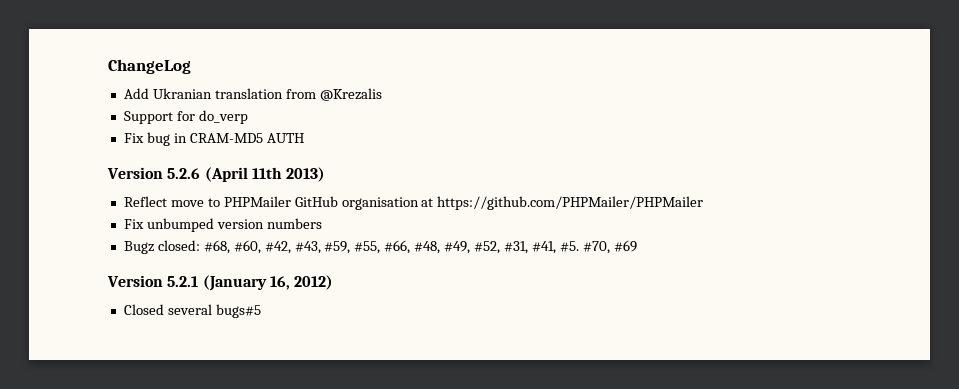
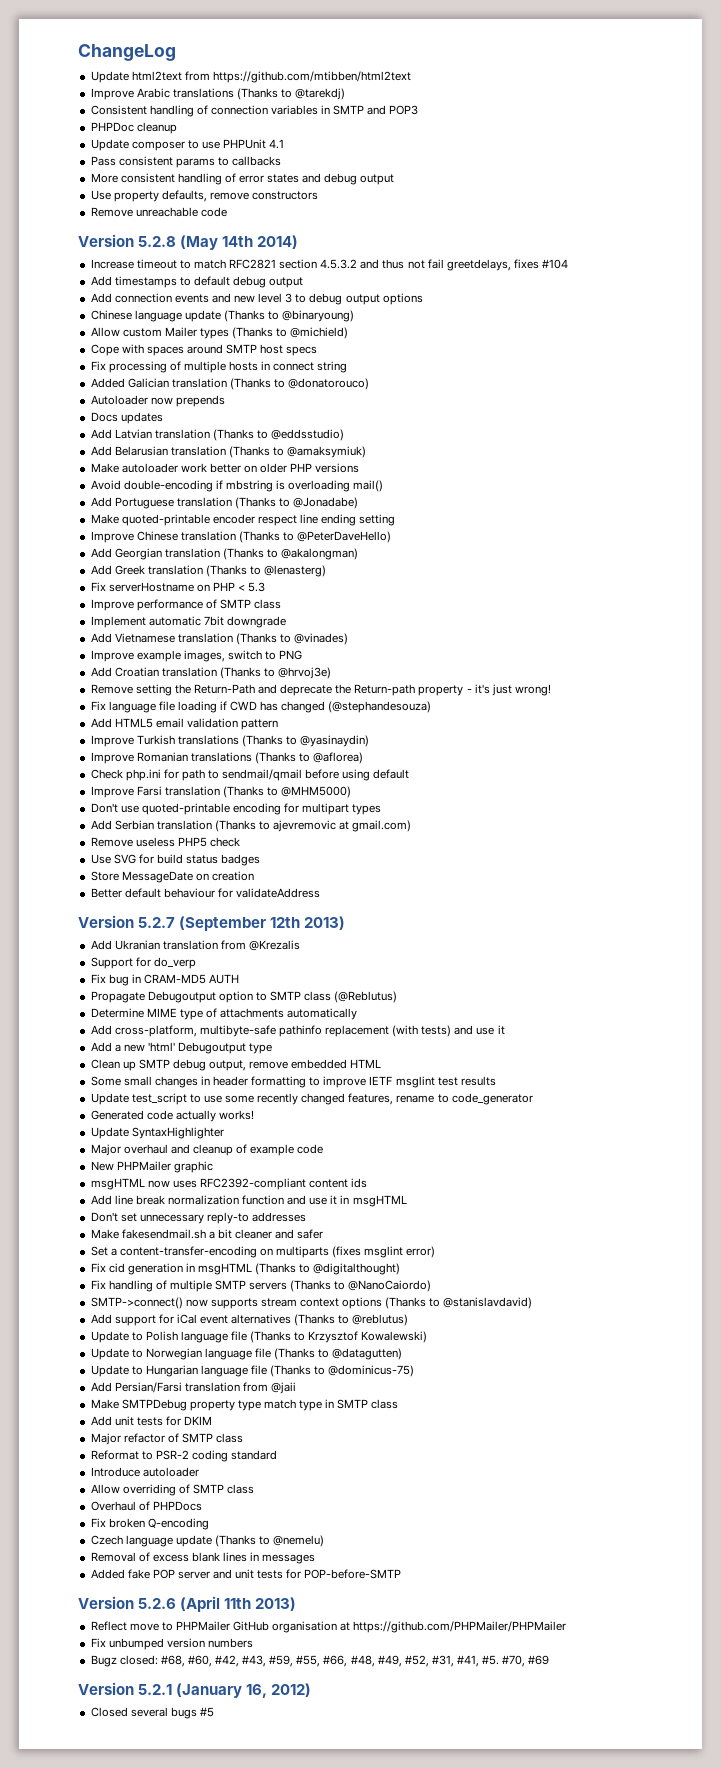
+ Update html2text from https://github.com/mtibben/html2text
+ Improve Arabic translations (Thanks to @tarekdj)
+ Consistent handling of connection variables in SMTP and POP3
+ PHPDoc cleanup
+ Update composer to use PHPUnit 4.1
+ Pass consistent params to callbacks
+ More consistent handling of error states and debug output
+ Use property defaults, remove constructors
+ Remove unreachable code
+ Version 5.2.8 (May 14th 2014)
+ Increase timeout to match RFC2821 section 4.5.3.2 and thus not fail greetdelays, fixes #104
+ Add timestamps to default debug output
+ Add connection events and new level 3 to debug output options
+ Chinese language update (Thanks to @binaryoung)
+ Allow custom Mailer types (Thanks to @michield)
+ Cope with spaces around SMTP host specs
+ Fix processing of multiple hosts in connect string
+ Added Galician translation (Thanks to @donatorouco)
+ Autoloader now prepends
+ Docs updates
+ Add Latvian translation (Thanks to @eddsstudio)
+ Add Belarusian translation (Thanks to @amaksymiuk)
+ Make autoloader work better on older PHP versions
+ Avoid double-encoding if mbstring is overloading mail()
+ Add Portuguese translation (Thanks to @Jonadabe)
+ Make quoted-printable encoder respect line ending setting
+ Improve Chinese translation (Thanks to @PeterDaveHello)
+ Add Georgian translation (Thanks to @akalongman)
+ Add Greek translation (Thanks to @lenasterg)
+ Fix serverHostname on PHP < 5.3
+ Improve performance of SMTP class
+ Implement automatic 7bit downgrade
+ Add Vietnamese translation (Thanks to @vinades)
+ Improve example images, switch to PNG
+ Add Croatian translation (Thanks to @hrvoj3e)
+ Remove setting the Return-Path and deprecate the Return-path property - it's just wrong!
+ Fix language file loading if CWD has changed (@stephandesouza)
+ Add HTML5 email validation pattern
+ Improve Turkish translations (Thanks to @yasinaydin)
+ Improve Romanian translations (Thanks to @aflorea)
+ Check php.ini for path to sendmail/qmail before using default
+ Improve Farsi translation (Thanks to @MHM5000)
+ Don't use quoted-printable encoding for multipart types
+ Add Serbian translation (Thanks to ajevremovic at gmail.com)
+ Remove useless PHP5 check
+ Use SVG for build status badges
+ Store MessageDate on creation
+ Better default behaviour for validateAddress
+ Version 5.2.7 (September 12th 2013)
+ Propagate Debugoutput option to SMTP class (@Reblutus)
+ Determine MIME type of attachments automatically
+ Add cross-platform, multibyte-safe pathinfo replacement (with tests) and use it
+ Add a new 'html' Debugoutput type
+ Clean up SMTP debug output, remove embedded HTML
+ Some small changes in header formatting to improve IETF msglint test results
+ Update test_script to use some recently changed features, rename to code_generator
+ Generated code actually works!
+ Update SyntaxHighlighter
+ Major overhaul and cleanup of example code
+ New PHPMailer graphic
+ msgHTML now uses RFC2392-compliant content ids
+ Add line break normalization function and use it in msgHTML
+ Don't set unnecessary reply-to addresses
+ Make fakesendmail.sh a bit cleaner and safer
+ Set a content-transfer-encoding on multiparts (fixes msglint error)
+ Fix cid generation in msgHTML (Thanks to @digitalthought)
+ Fix handling of multiple SMTP servers (Thanks to @NanoCaiordo)
+ SMTP->connect() now supports stream context options (Thanks to @stanislavdavid)
+ Add support for iCal event alternatives (Thanks to @reblutus)
+ Update to Polish language file (Thanks to Krzysztof Kowalewski)
+ Update to Norwegian language file (Thanks to @datagutten)
+ Update to Hungarian language file (Thanks to @dominicus-75)
+ Add Persian/Farsi translation from @jaii
+ Make SMTPDebug property type match type in SMTP class
+ Add unit tests for DKIM
+ Major refactor of SMTP class
+ Reformat to PSR-2 coding standard
+ Introduce autoloader
+ Allow overriding of SMTP class
+ Overhaul of PHPDocs
+ Fix broken Q-encoding
+ Czech language update (Thanks to @nemelu)
+ Removal of excess blank lines in messages
+ Added fake POP server and unit tests for POP-before-SMTP
- Closed several bugs#5
+ Closed several bugs #5

